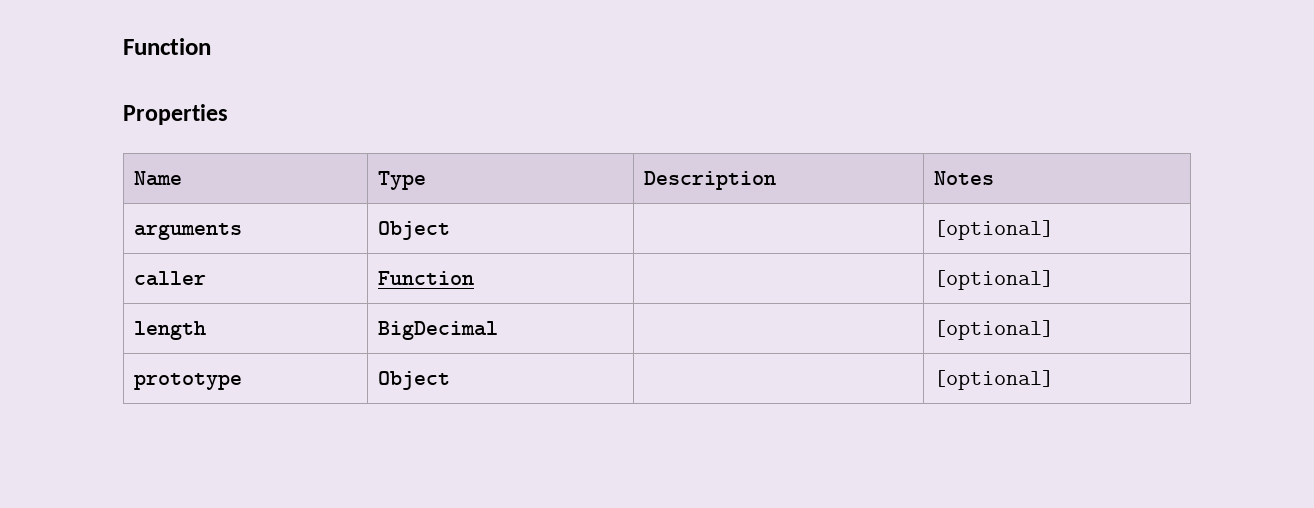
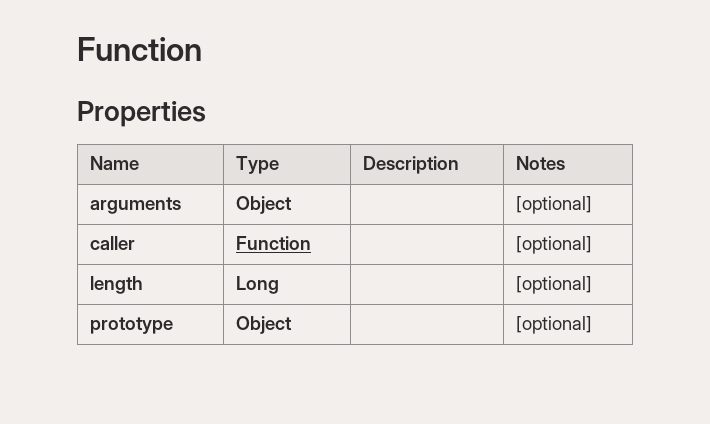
- length | BigDecimal | | [optional]
+ length | Long | | [optional]

